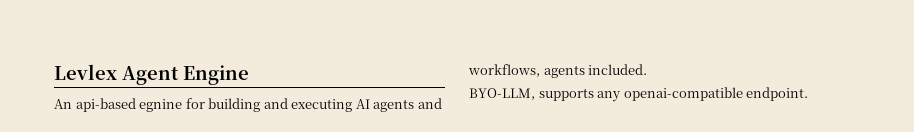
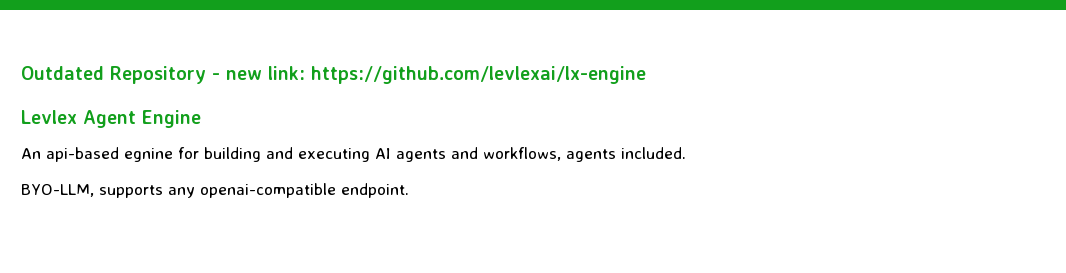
+ Outdated Repository - new link: https://github.com/levlexai/lx-engine

